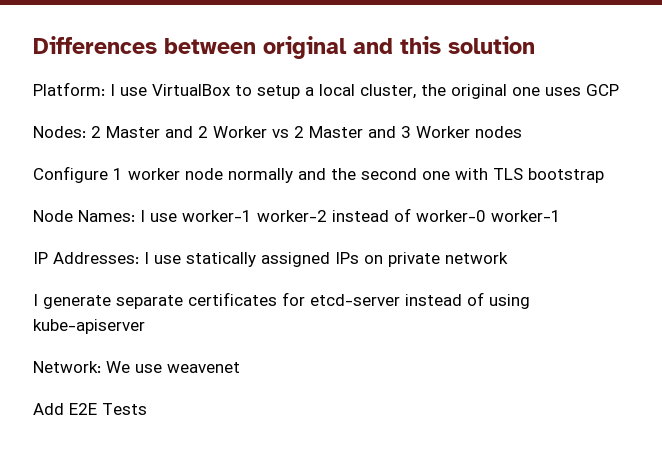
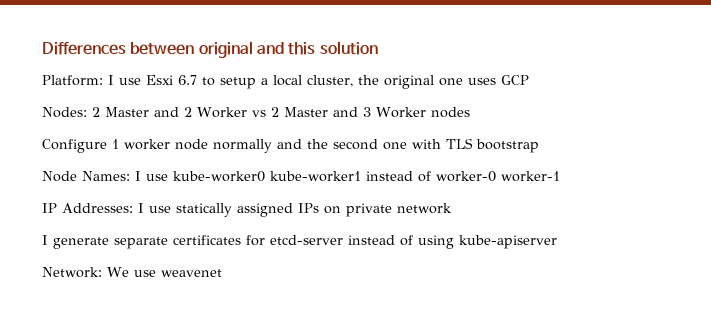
- Platform: I use VirtualBox to setup a local cluster, the original one uses GCP
+ Platform: I use Esxi 6.7 to setup a local cluster, the original one uses GCP
- Node Names: I use worker-1 worker-2 instead of worker-0 worker-1
+ Node Names: I use kube-worker0 kube-worker1 instead of worker-0 worker-1
- Add E2E Tests

